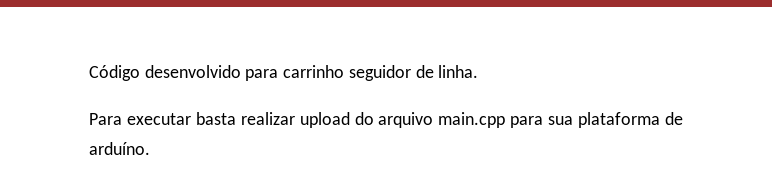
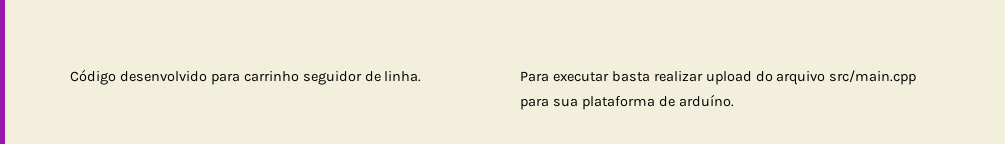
- Para executar basta realizar upload do arquivo main.cpp para sua plataforma de arduíno.
+ Para executar basta realizar upload do arquivo src/main.cpp para sua plataforma de arduíno.

